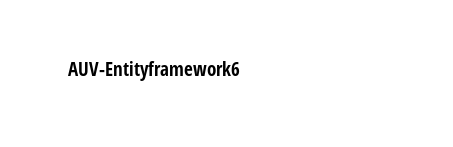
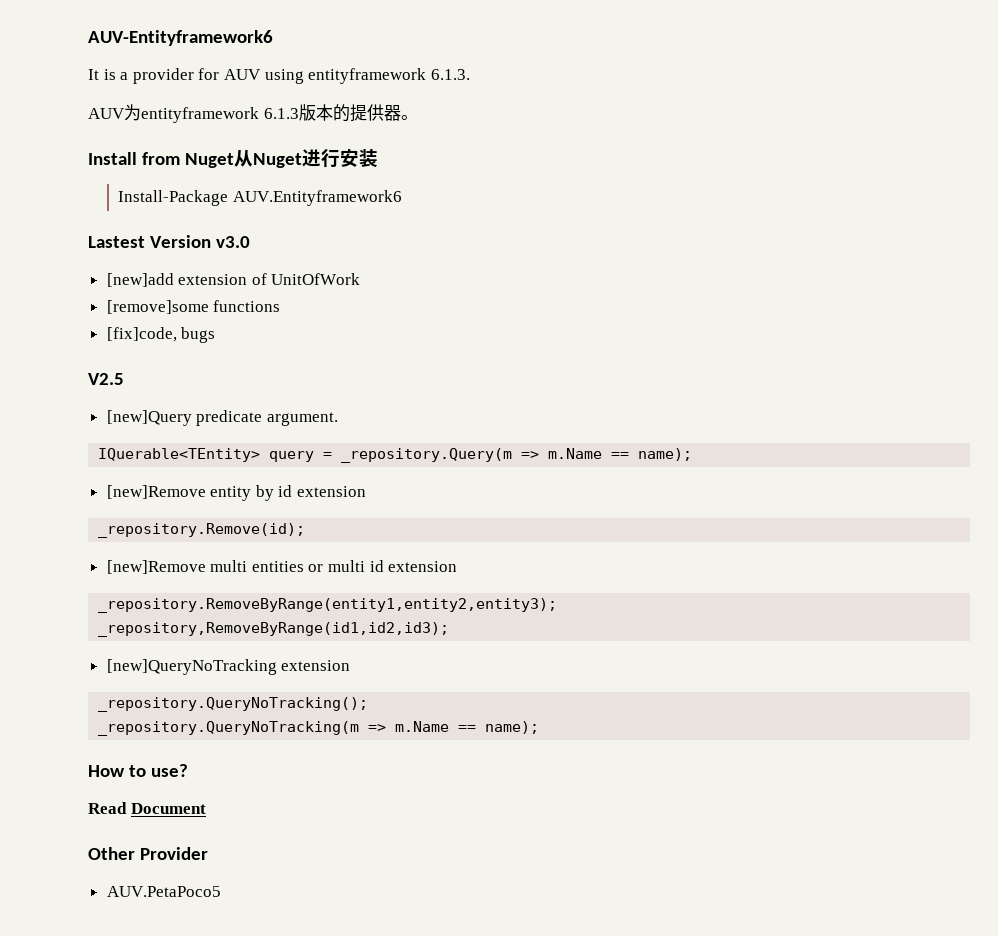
+ It is a provider for AUV using entityframework 6.1.3.
+ AUV为entityframework 6.1.3版本的提供器。
+ Install from Nuget从Nuget进行安装
+ Install-Package AUV.Entityframework6
+ Lastest Version v3.0
+ [new]add extension of UnitOfWork
+ [remove]some functions
+ [fix]code, bugs
+ V2.5
+ [new]Query predicate argument.
+ IQuerable<TEntity> query = _repository.Query(m => m.Name == name);
+ [new]Remove entity by id extension
+ _repository.Remove(id);
+ [new]Remove multi entities or multi id extension
+ _repository.RemoveByRange(entity1,entity2,entity3);
+ _repository,RemoveByRange(id1,id2,id3);
+ [new]QueryNoTracking extension
+ _repository.QueryNoTracking();
+ _repository.QueryNoTracking(m => m.Name == name);
+ How to use?
+ Read Document
+ Other Provider
+ AUV.PetaPoco5

